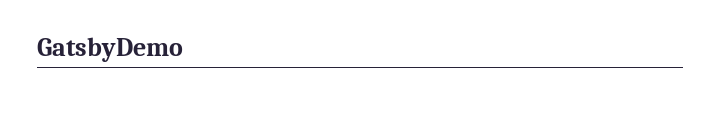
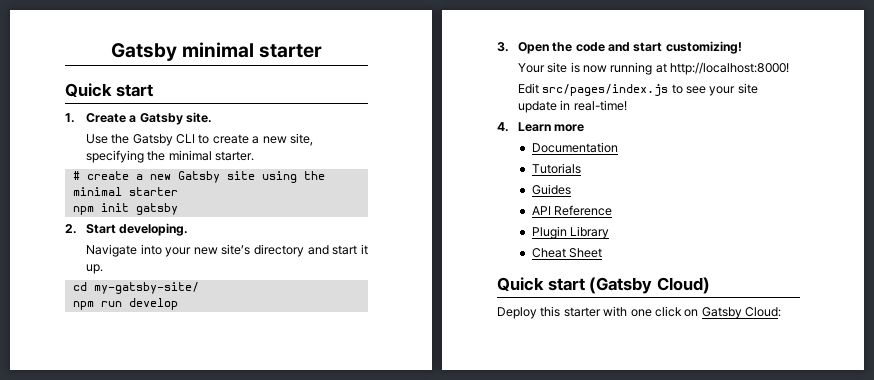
- GatsbyDemo
+ Gatsby minimal starter
+ Quick start
+ 1. Create a Gatsby site.
+ Use the Gatsby CLI to create a new site, specifying the minimal starter.
+ # create a new Gatsby site using the minimal starter
+ npm init gatsby
+ 2. Start developing.
+ Navigate into your new site’s directory and start it up.
+ cd my-gatsby-site/
+ npm run develop
+ 3. Open the code and start customizing!
+ Your site is now running at http://localhost:8000!
+ Edit src/pages/index.js to see your site update in real-time!
+ 4. Learn more
+ Documentation
+ Tutorials
+ Guides
+ API Reference
+ Plugin Library
+ Cheat Sheet
+ Quick start (Gatsby Cloud)
+ Deploy this starter with one click on Gatsby Cloud:

